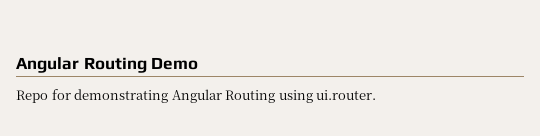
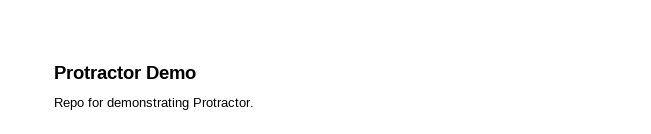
- Angular Routing Demo
+ Protractor Demo
- Repo for demonstrating Angular Routing using ui.router.
+ Repo for demonstrating Protractor.

